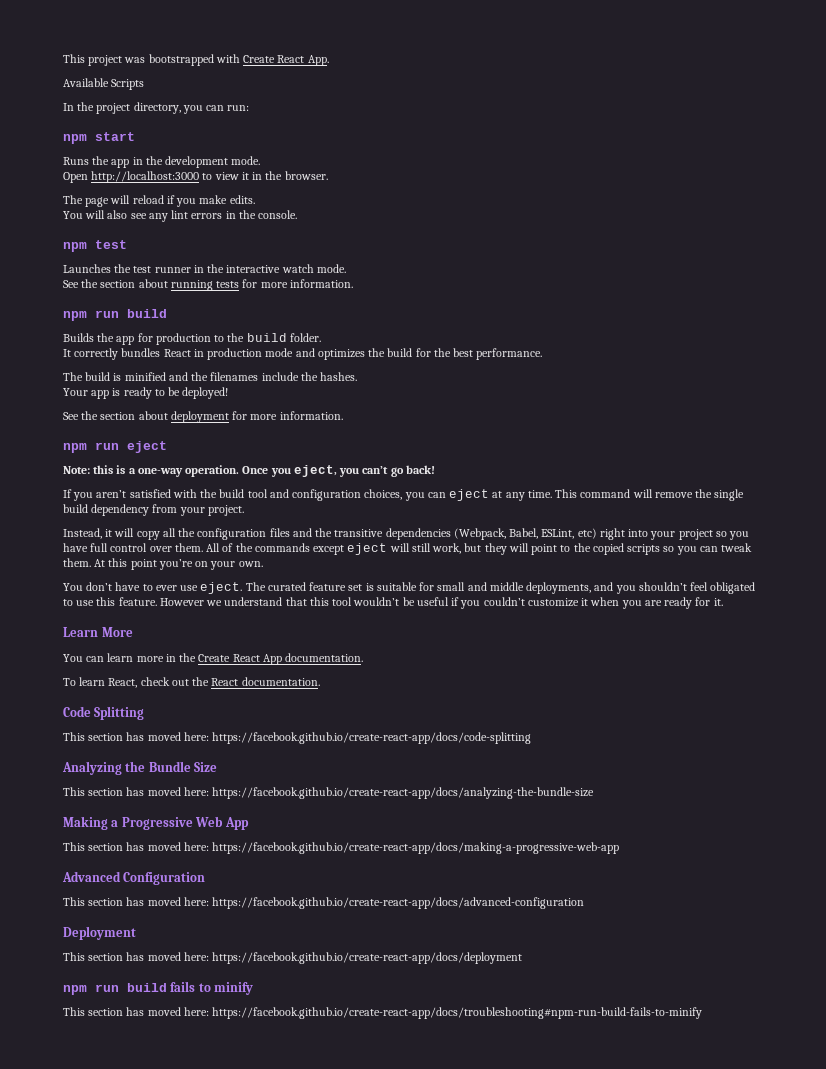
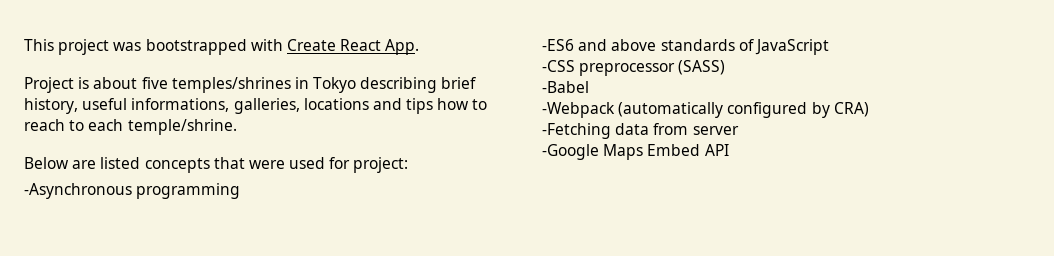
- Available Scripts
- In the project directory, you can run:
- npm start
- Runs the app in the development mode.
- Open http://localhost:3000 to view it in the browser.
- The page will reload if you make edits.
- You will also see any lint errors in the console.
- npm test
- Launches the test runner in the interactive watch mode.
- See the section about running tests for more information.
- npm run build
- Builds the app for production to the build folder.
- It correctly bundles React in production mode and optimizes the build for the best performance.
- The build is minified and the filenames include the hashes.
- Your app is ready to be deployed!
- See the section about deployment for more information.
- npm run eject
- Note: this is a one-way operation. Once you eject, you can’t go back!
- If you aren’t satisfied with the build tool and configuration choices, you can eject at any time. This command will remove the single build dependency from your project.
- Instead, it will copy all the configuration files and the transitive dependencies (Webpack, Babel, ESLint, etc) right into your project so you have full control over them. All of the commands except eject will still work, but they will point to the copied scripts so you can tweak them. At this point you’re on your own.
- You don’t have to ever use eject. The curated feature set is suitable for small and middle deployments, and you shouldn’t feel obligated to use this feature. However we understand that this tool wouldn’t be useful if you couldn’t customize it when you are ready for it.
- Learn More
- You can learn more in the Create React App documentation.
- To learn React, check out the React documentation.
- Code Splitting
- This section has moved here: https://facebook.github.io/create-react-app/docs/code-splitting
- Analyzing the Bundle Size
- This section has moved here: https://facebook.github.io/create-react-app/docs/analyzing-the-bundle-size
- Making a Progressive Web App
- This section has moved here: https://facebook.github.io/create-react-app/docs/making-a-progressive-web-app
- Advanced Configuration
- This section has moved here: https://facebook.github.io/create-react-app/docs/advanced-configuration
- Deployment
- This section has moved here: https://facebook.github.io/create-react-app/docs/deployment
- npm run build fails to minify
- This section has moved here: https://facebook.github.io/create-react-app/docs/troubleshooting#npm-run-build-fails-to-minify
+ Project is about five temples/shrines in Tokyo describing brief history, useful informations, galleries, locations and tips how to reach to each temple/shrine.
+ Below are listed concepts that were used for project:
+ -Asynchronous programming
+ -ES6 and above standards of JavaScript
+ -CSS preprocessor (SASS)
+ -Babel
+ -Webpack (automatically configured by CRA)
+ -Fetching data from server
+ -Google Maps Embed API

